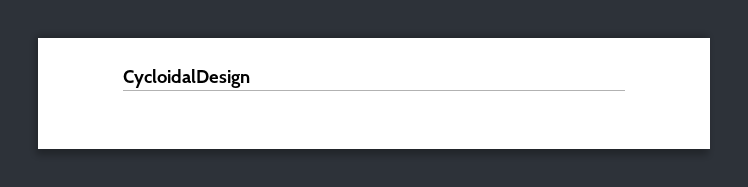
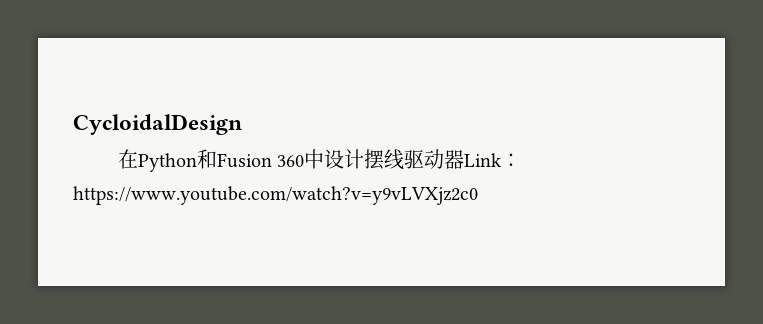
+ 在Python和Fusion 360中设计摆线驱动器Link：https://www.youtube.com/watch?v=y9vLVXjz2c0

